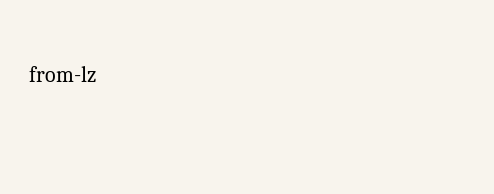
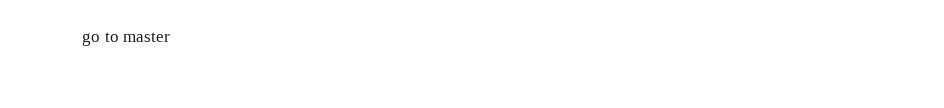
- from-lz
+ go to master

